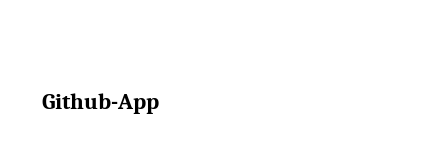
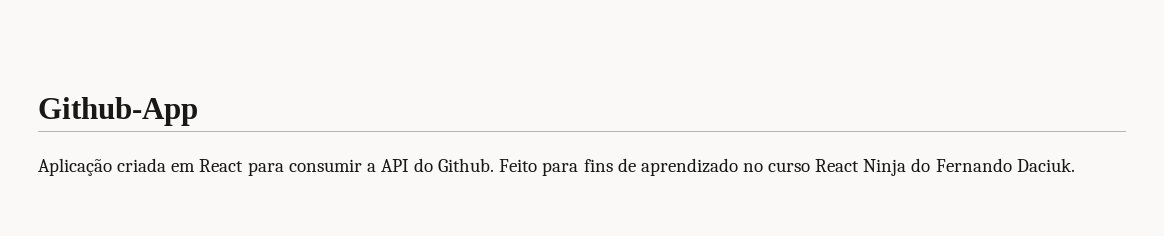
+ Aplicação criada em React para consumir a API do Github. Feito para fins de aprendizado no curso React Ninja do Fernando Daciuk.

